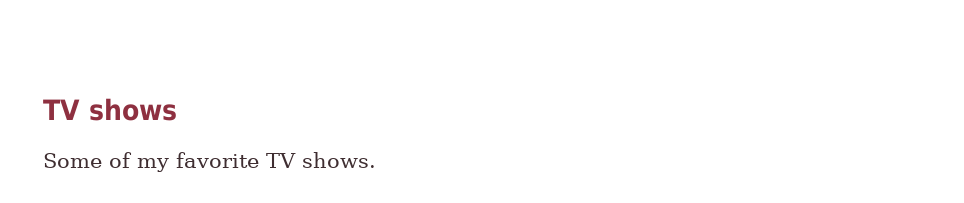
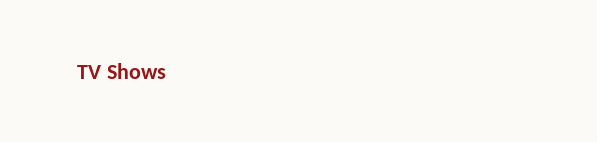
- TV shows
- Some of my favorite TV shows.
+ TV Shows

